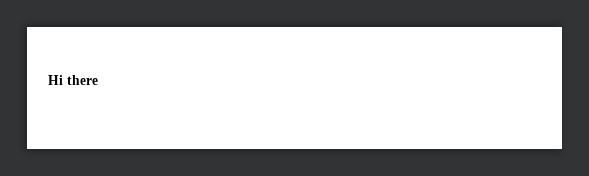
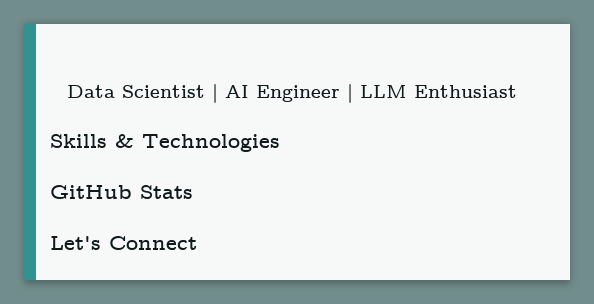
- Hi there
+ Data Scientist | AI Engineer | LLM Enthusiast
+ Skills & Technologies
+ GitHub Stats
+ Let's Connect

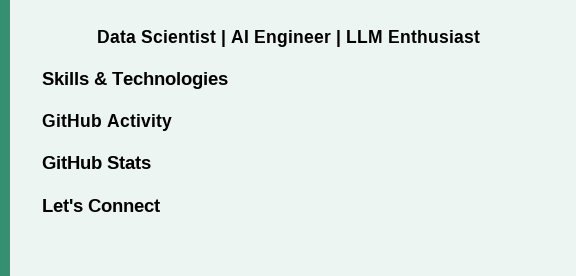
+ GitHub Activity

